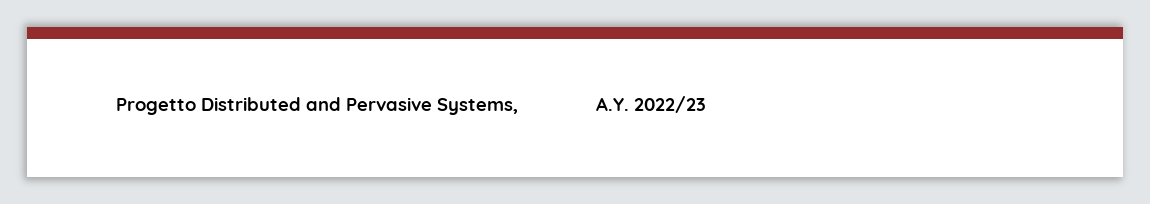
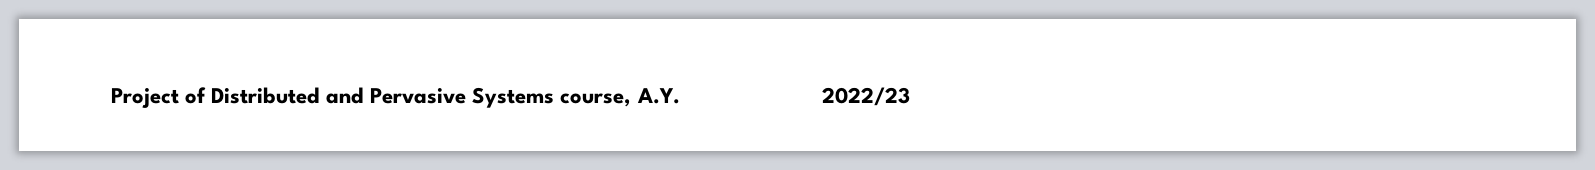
- Progetto Distributed and Pervasive Systems, A.Y. 2022/23
+ Project of Distributed and Pervasive Systems course, A.Y. 2022/23

